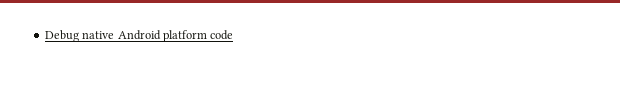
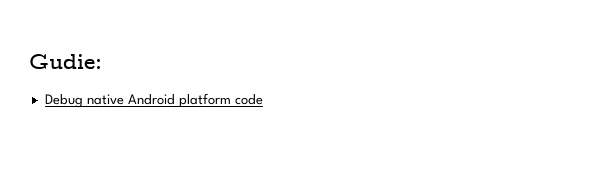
+ Gudie:

